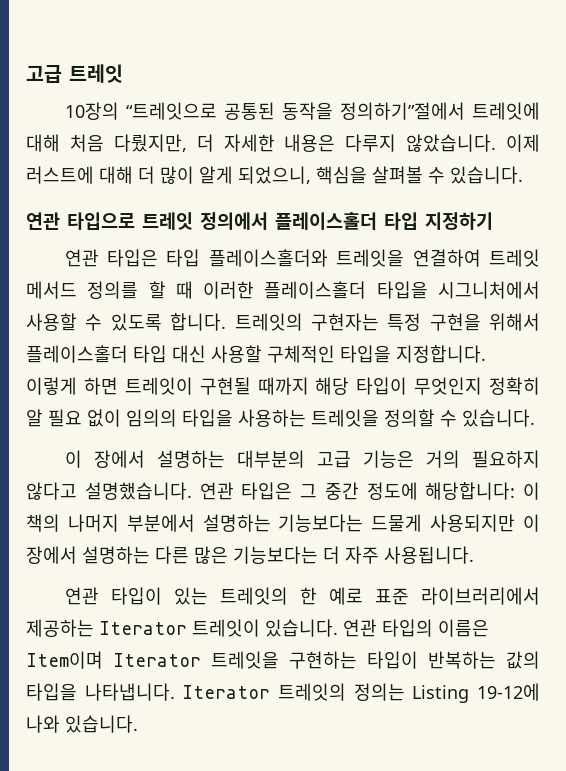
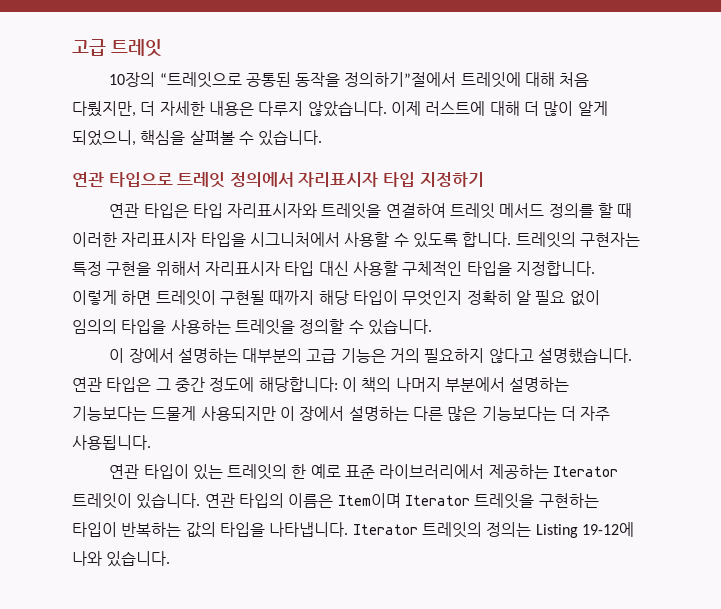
- 연관 타입으로 트레잇 정의에서 플레이스홀더 타입 지정하기
+ 연관 타입으로 트레잇 정의에서 자리표시자 타입 지정하기
- 연관 타입은 타입 플레이스홀더와 트레잇을 연결하여 트레잇 메서드 정의를 할 때 이러한 플레이스홀더 타입을 시그니처에서 사용할 수 있도록 합니다.
+ 연관 타입은 타입 자리표시자와 트레잇을 연결하여 트레잇 메서드 정의를 할 때 이러한 자리표시자 타입을 시그니처에서 사용할 수 있도록 합니다.
- 트레잇의 구현자는 특정 구현을 위해서 플레이스홀더 타입 대신 사용할 구체적인 타입을 지정합니다.
+ 트레잇의 구현자는 특정 구현을 위해서 자리표시자 타입 대신 사용할 구체적인 타입을 지정합니다.

